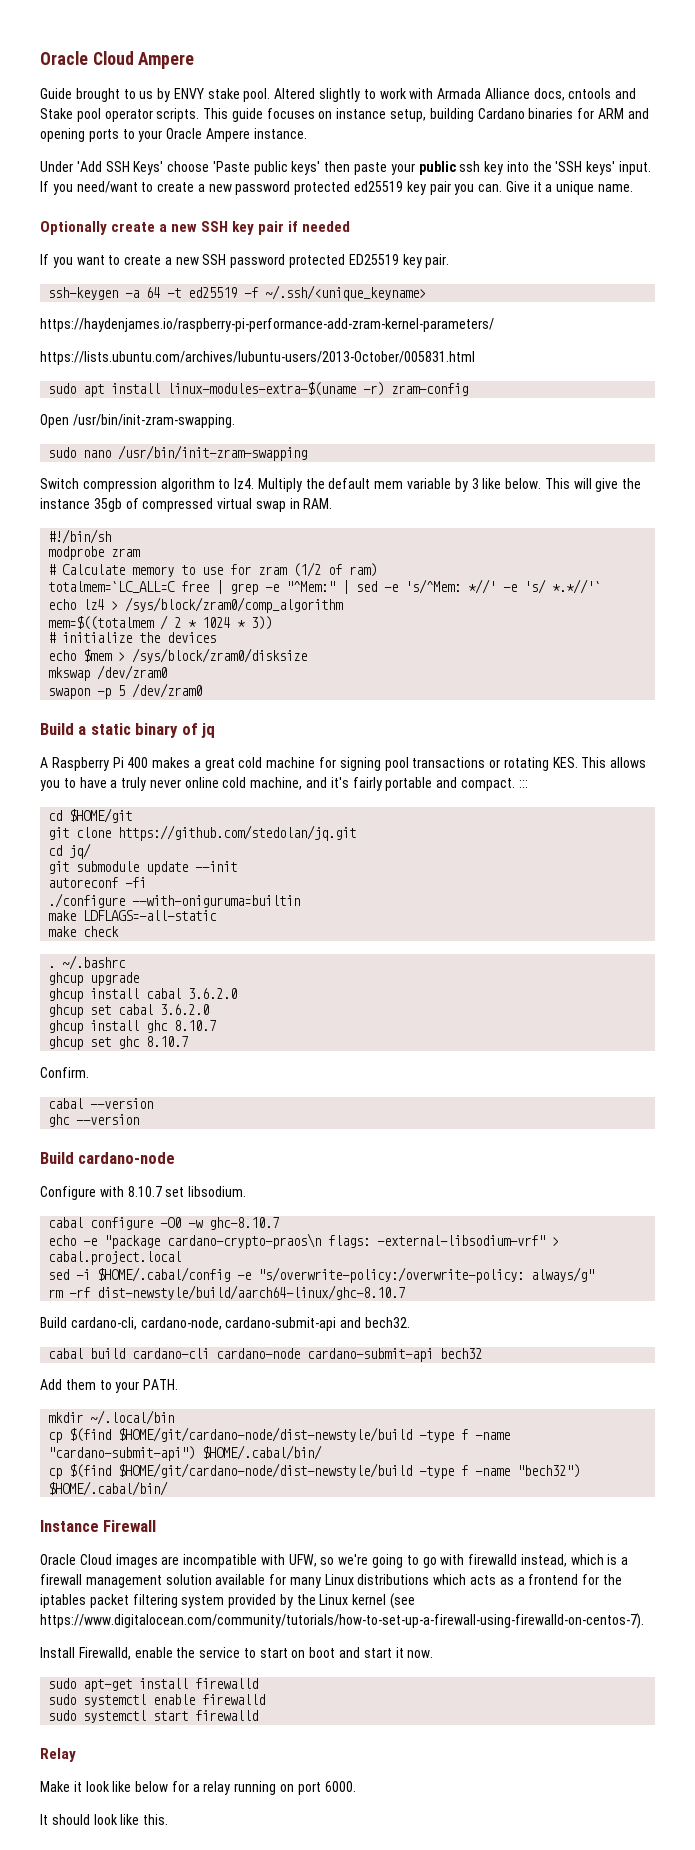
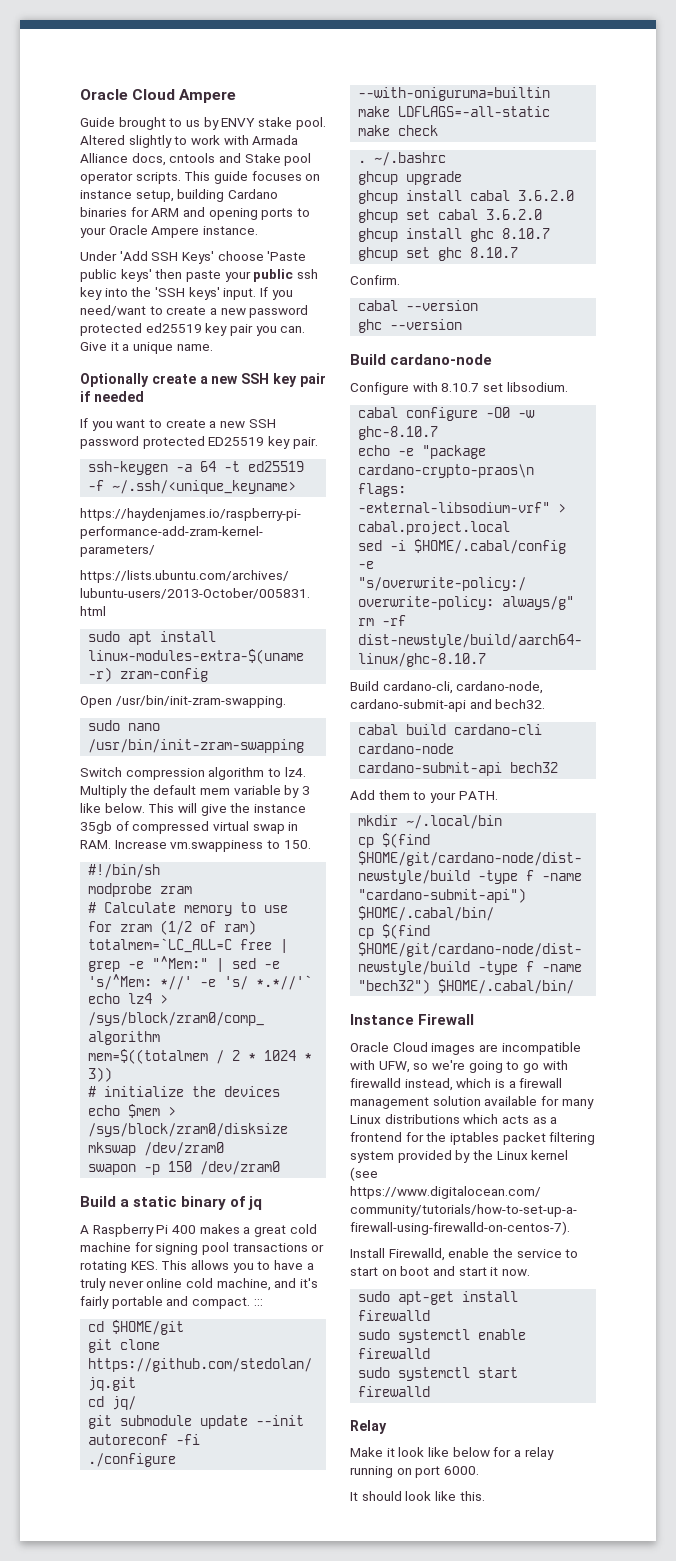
- This will give the instance 35gb of compressed virtual swap in RAM.
+ This will give the instance 35gb of compressed virtual swap in RAM. Increase vm.swappiness to 150.
- swapon -p 5 /dev/zram0
+ swapon -p 150 /dev/zram0

